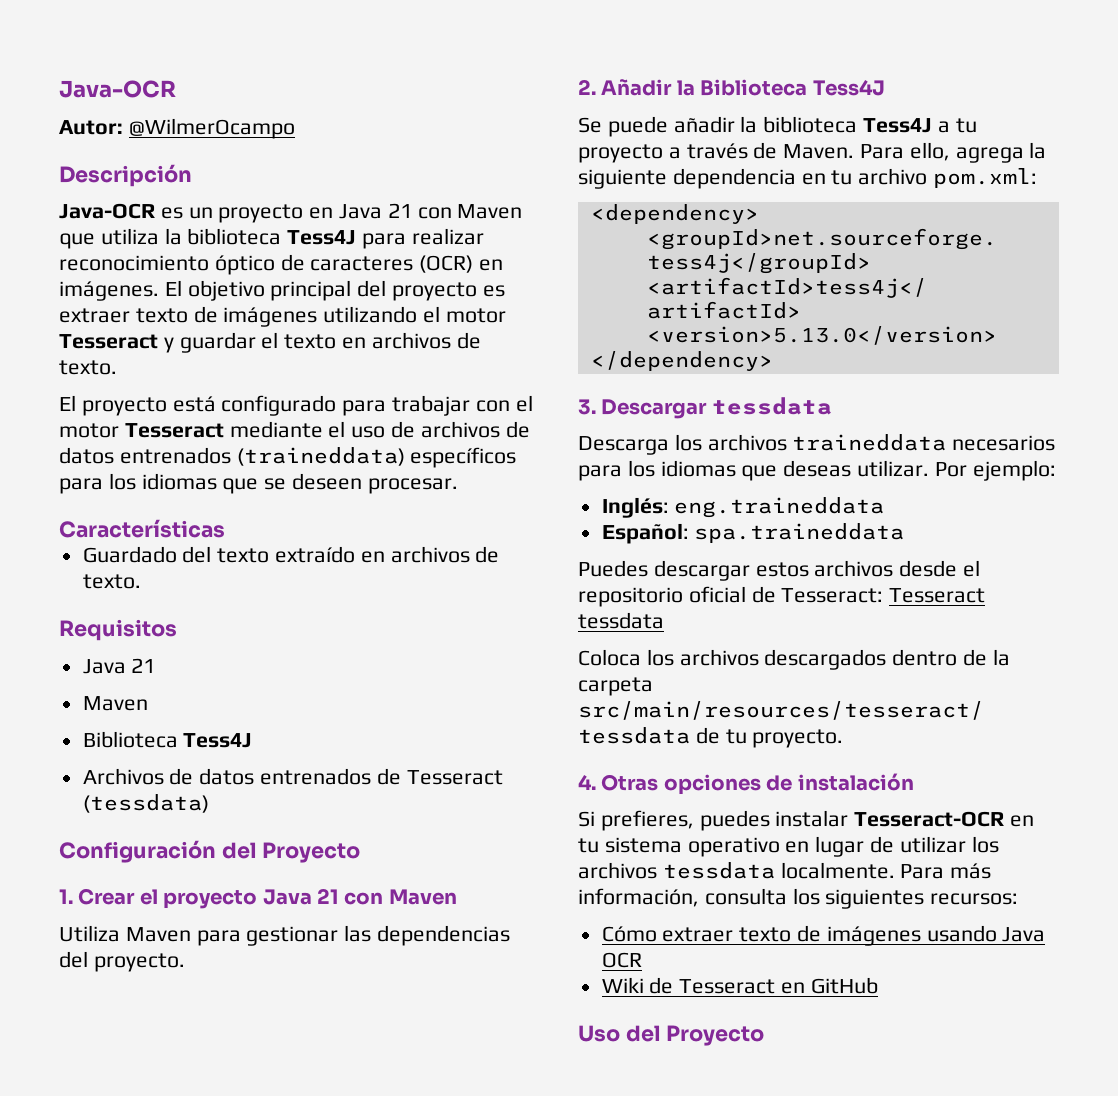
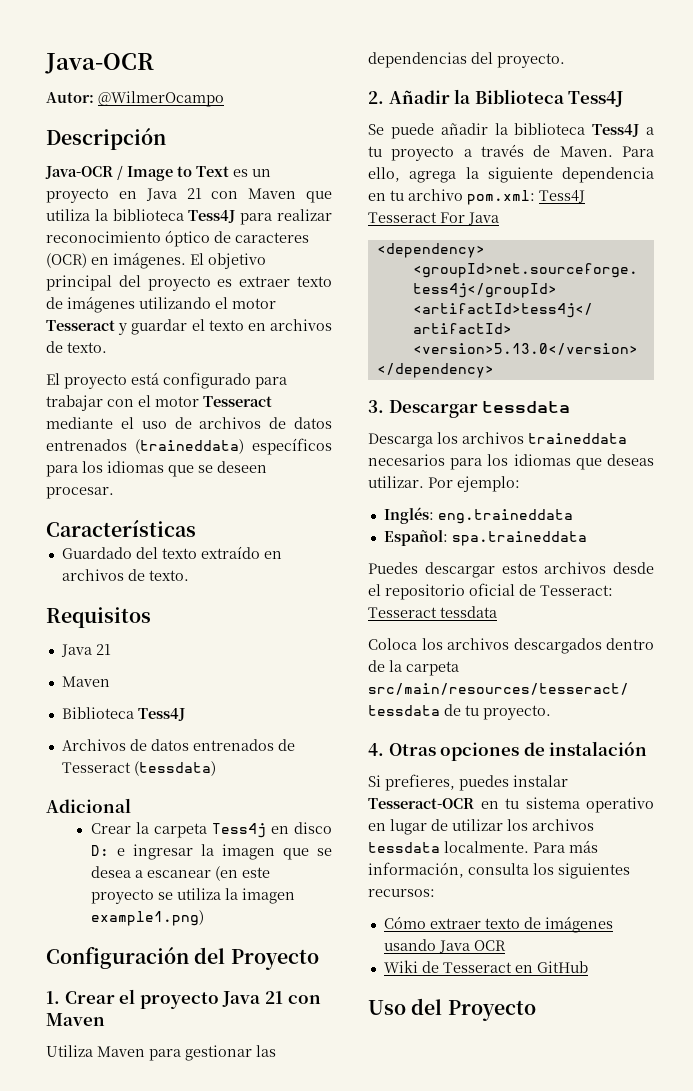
- Java-OCR es un proyecto en Java 21 con Maven que utiliza la biblioteca Tess4J para realizar reconocimiento óptico de caracteres (OCR) en imágenes.
+ Java-OCR / Image to Text es un proyecto en Java 21 con Maven que utiliza la biblioteca Tess4J para realizar reconocimiento óptico de caracteres (OCR) en imágenes.
+ Adicional
+ Crear la carpeta Tess4j en disco D: e ingresar la imagen que se desea a escanear (en este proyecto se utiliza la imagen example1.png)
- Para ello, agrega la siguiente dependencia en tu archivo pom.xml:
+ Para ello, agrega la siguiente dependencia en tu archivo pom.xml: Tess4J Tesseract For Java

